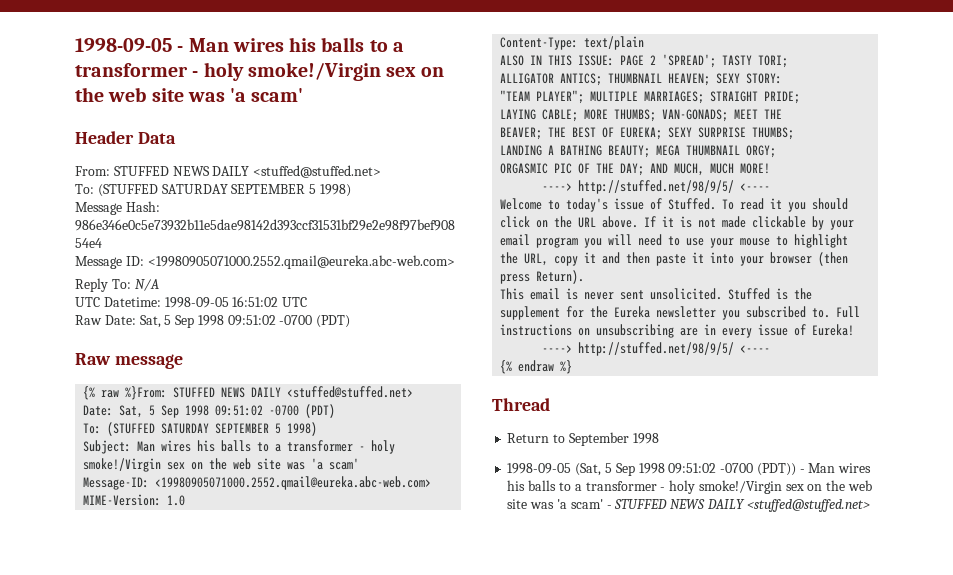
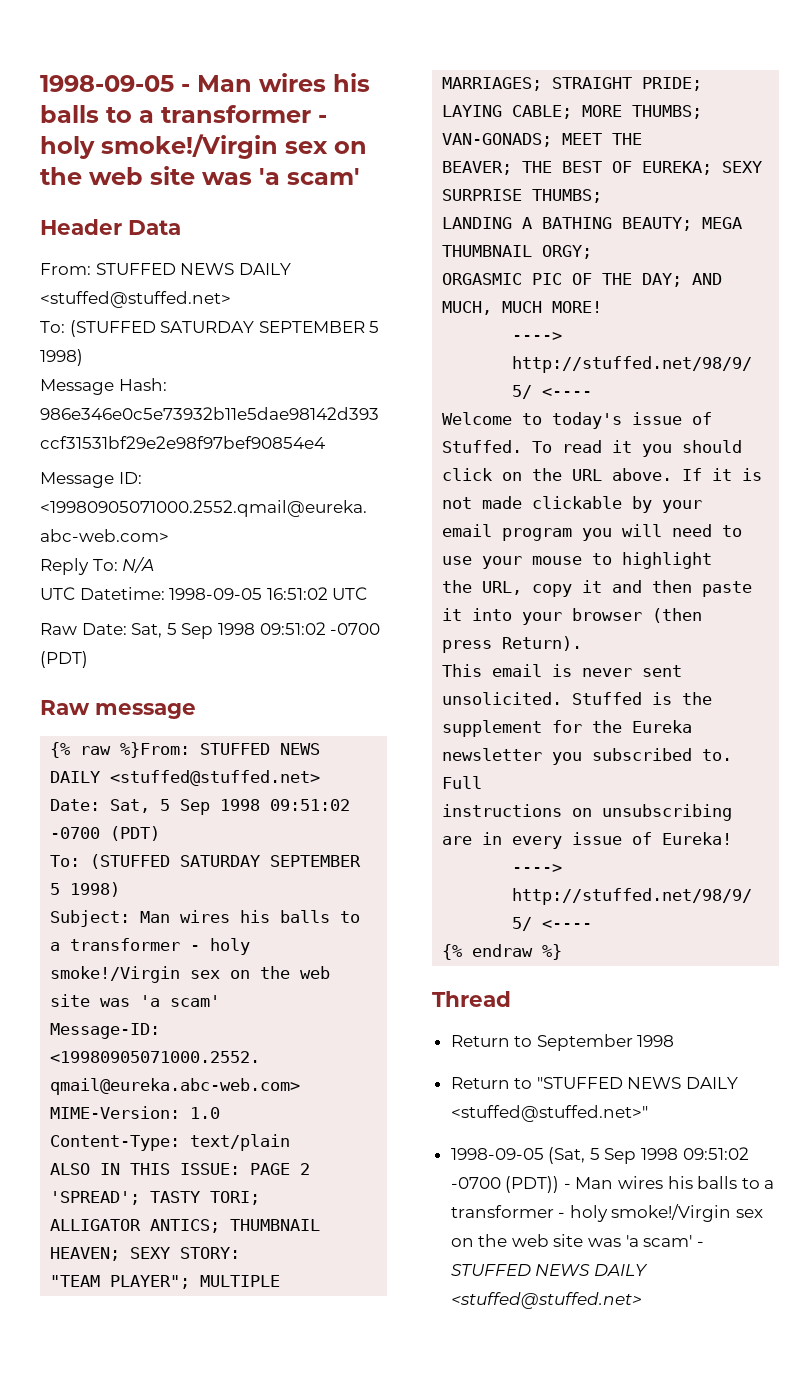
+ Return to "STUFFED NEWS DAILY <stuffed@stuffed.net>"

